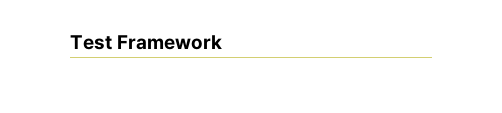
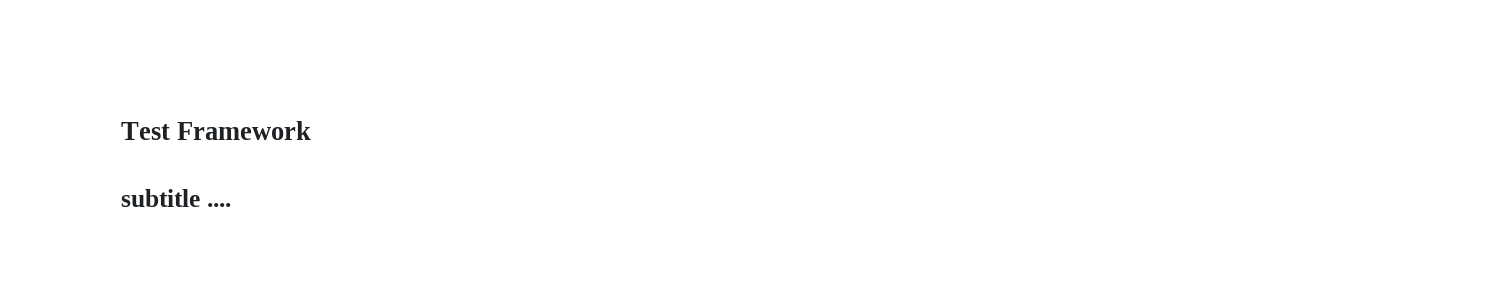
+ subtitle ....

